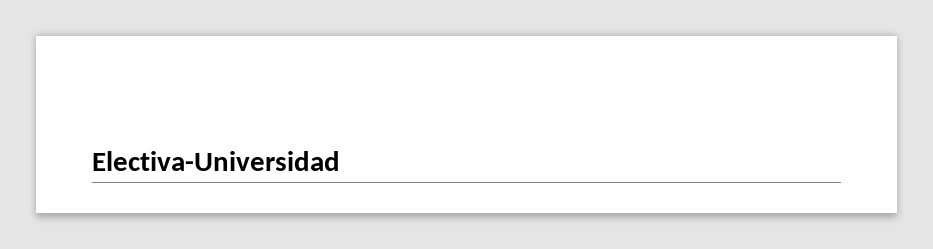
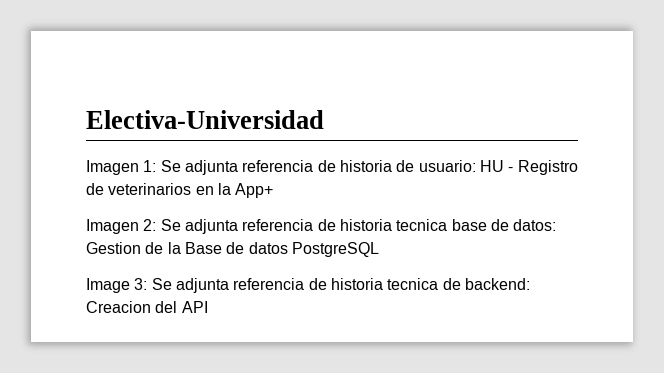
+ Imagen 1: Se adjunta referencia de historia de usuario: HU - Registro de veterinarios en la App+
+ Imagen 2: Se adjunta referencia de historia tecnica base de datos: Gestion de la Base de datos PostgreSQL
+ Image 3: Se adjunta referencia de historia tecnica de backend: Creacion del API

